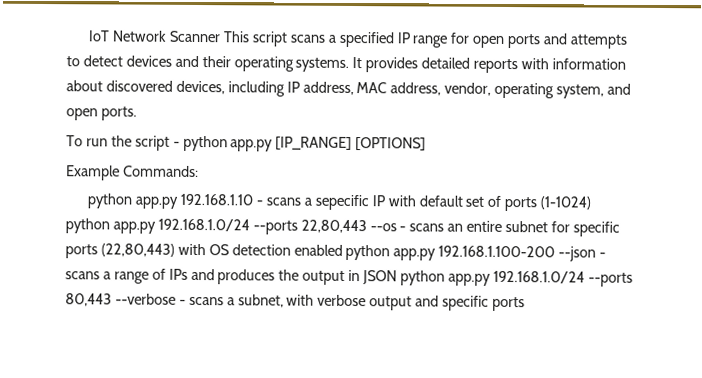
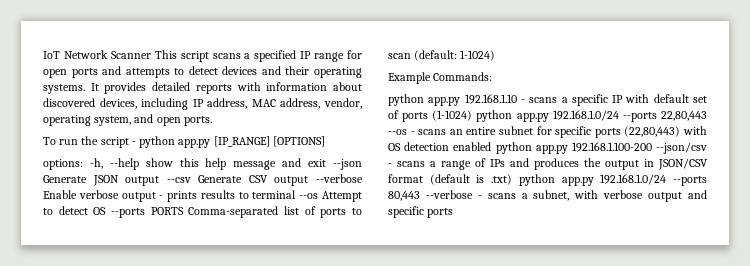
+ options: -h, --help show this help message and exit --json Generate JSON output --csv Generate CSV output --verbose Enable verbose output - prints results to terminal --os Attempt to detect OS --ports PORTS Comma-separated list of ports to scan (default: 1-1024)
- python app.py 192.168.1.10 - scans a sepecific IP with default set of ports (1-1024) python app.py 192.168.1.0/24 --ports 22,80,443 --os - scans an entire subnet for specific ports (22,80,443) with OS detection enabled python app.py 192.168.1.100-200 --json - scans a range of IPs and produces the output in JSON python app.py 192.168.1.0/24 --ports 80,443 --verbose - scans a subnet, with verbose output and specific ports
+ python app.py 192.168.1.10 - scans a specific IP with default set of ports (1-1024) python app.py 192.168.1.0/24 --ports 22,80,443 --os - scans an entire subnet for specific ports (22,80,443) with OS detection enabled python app.py 192.168.1.100-200 --json/csv - scans a range of IPs and produces the output in JSON/CSV format (default is .txt) python app.py 192.168.1.0/24 --ports 80,443 --verbose - scans a subnet, with verbose output and specific ports

